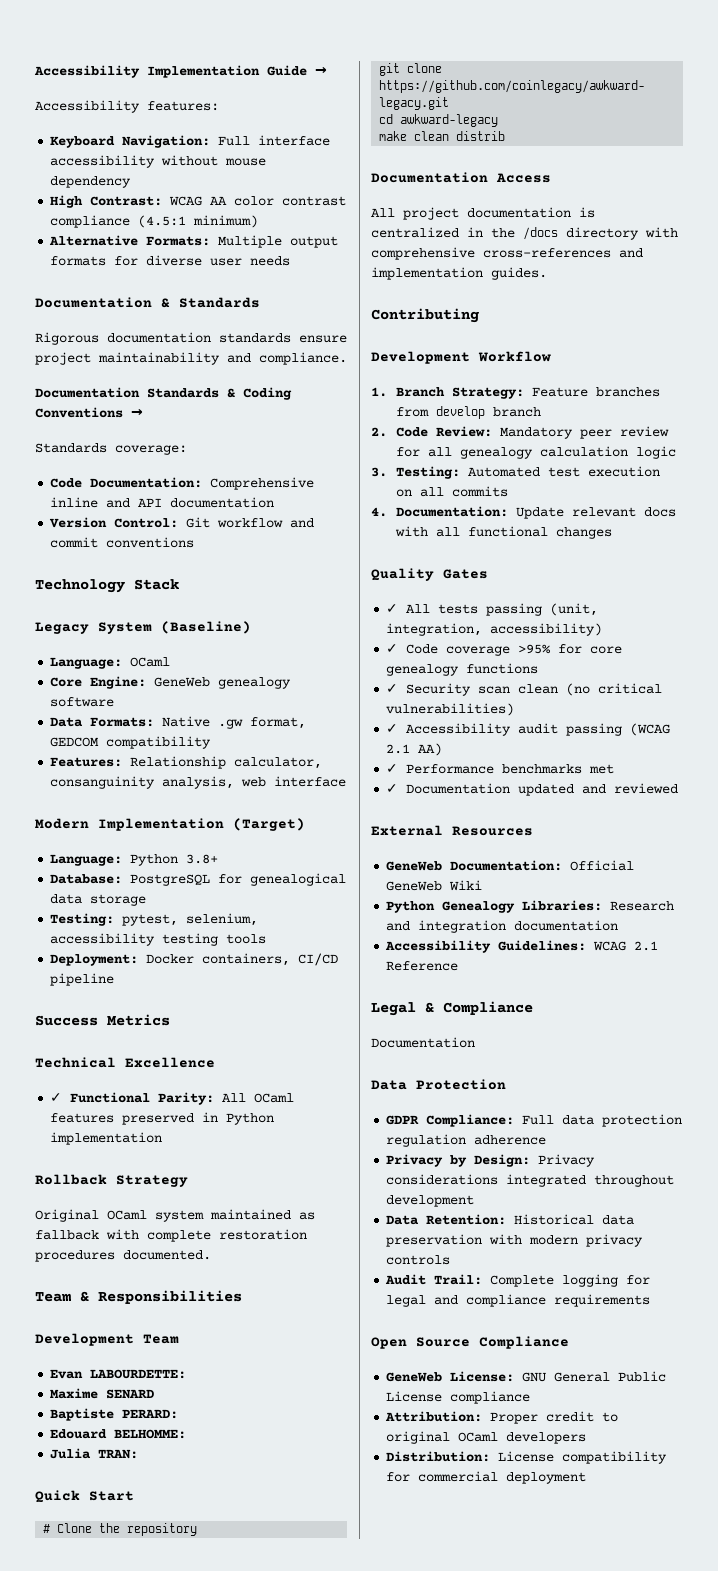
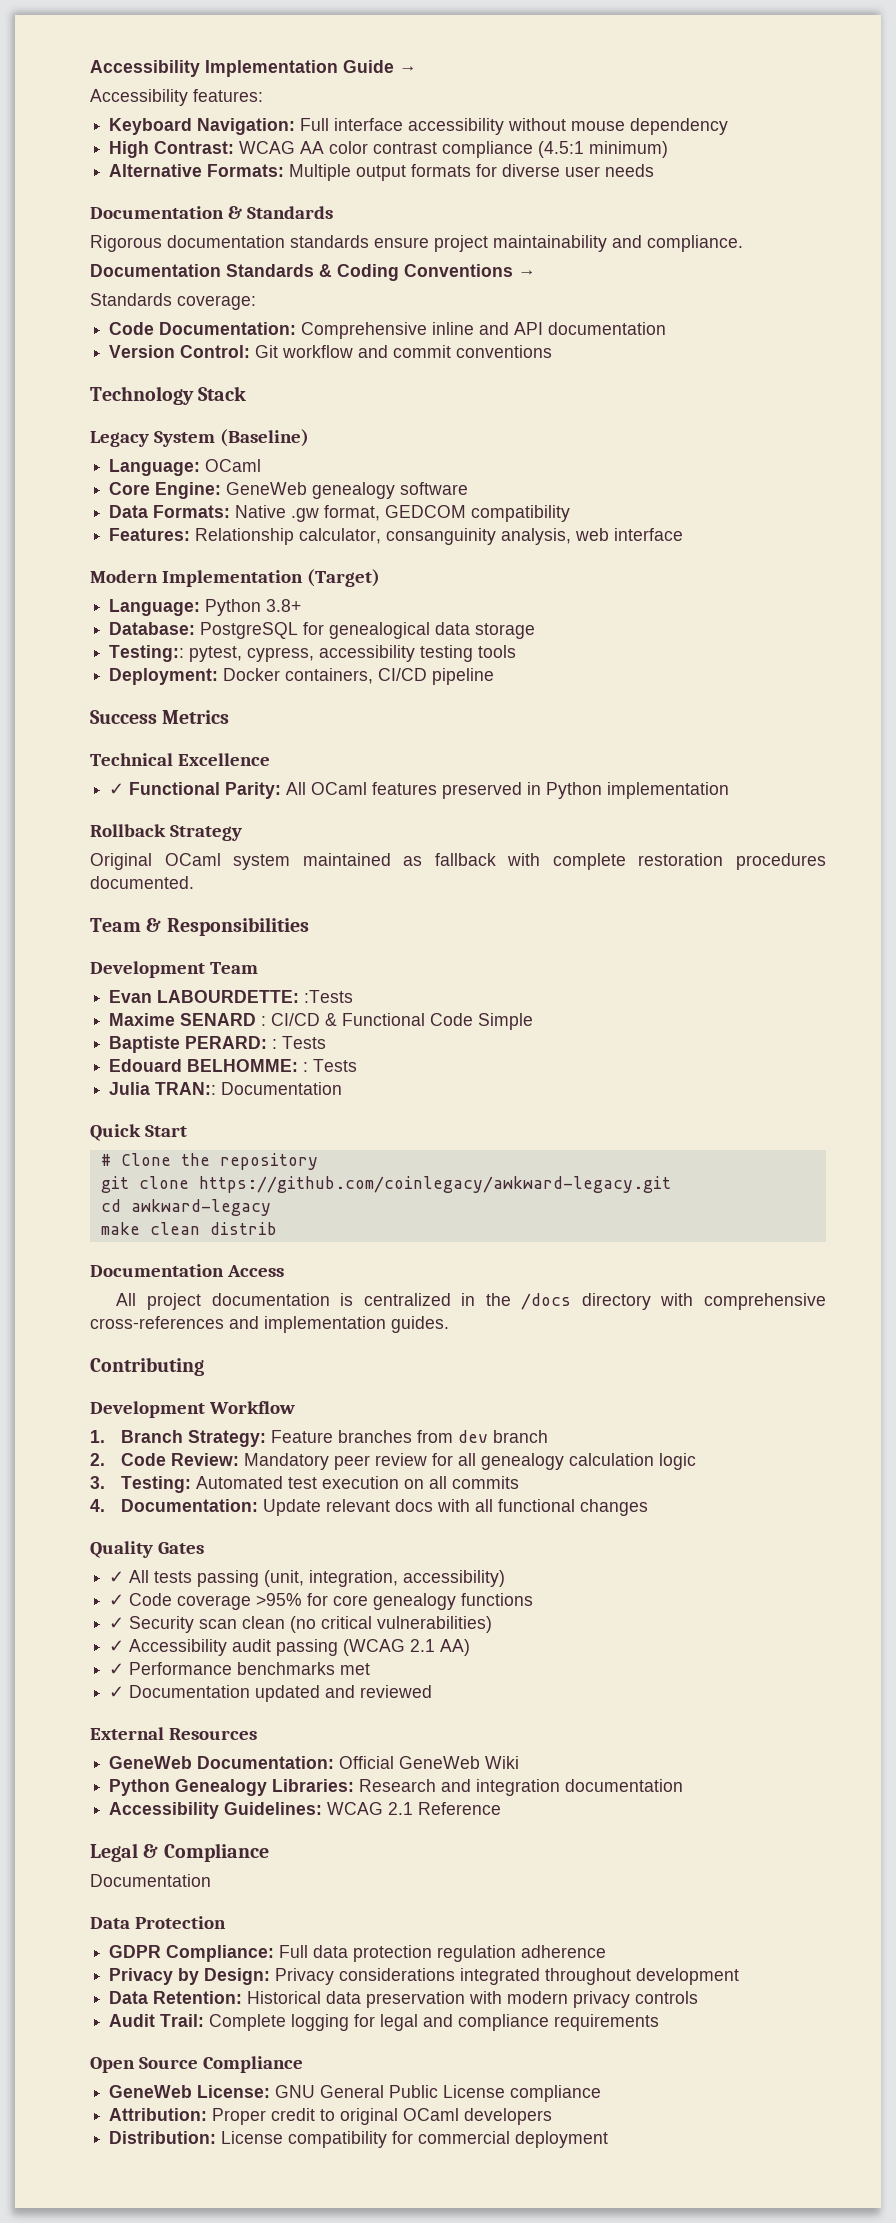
- Testing: pytest, selenium, accessibility testing tools
+ Testing:: pytest, cypress, accessibility testing tools
- Evan LABOURDETTE:
+ Evan LABOURDETTE: :Tests
- Maxime SENARD
+ Maxime SENARD : CI/CD & Functional Code Simple
- Baptiste PERARD:
+ Baptiste PERARD: : Tests
- Edouard BELHOMME:
+ Edouard BELHOMME: : Tests
- Julia TRAN:
+ Julia TRAN:: Documentation
- 1. Branch Strategy: Feature branches from develop branch
+ 1. Branch Strategy: Feature branches from dev branch

